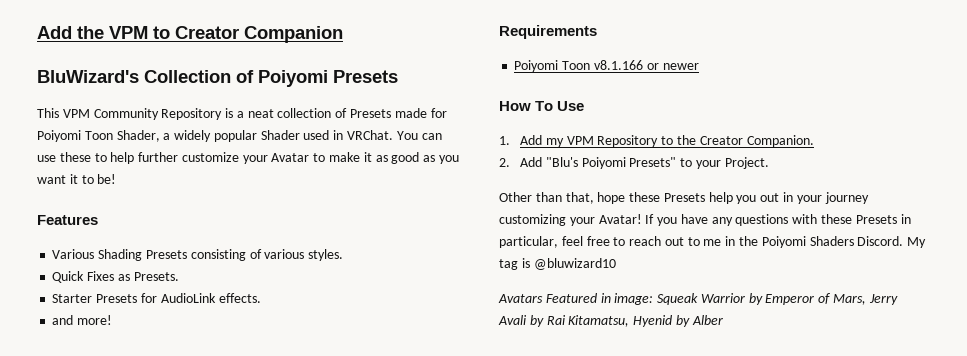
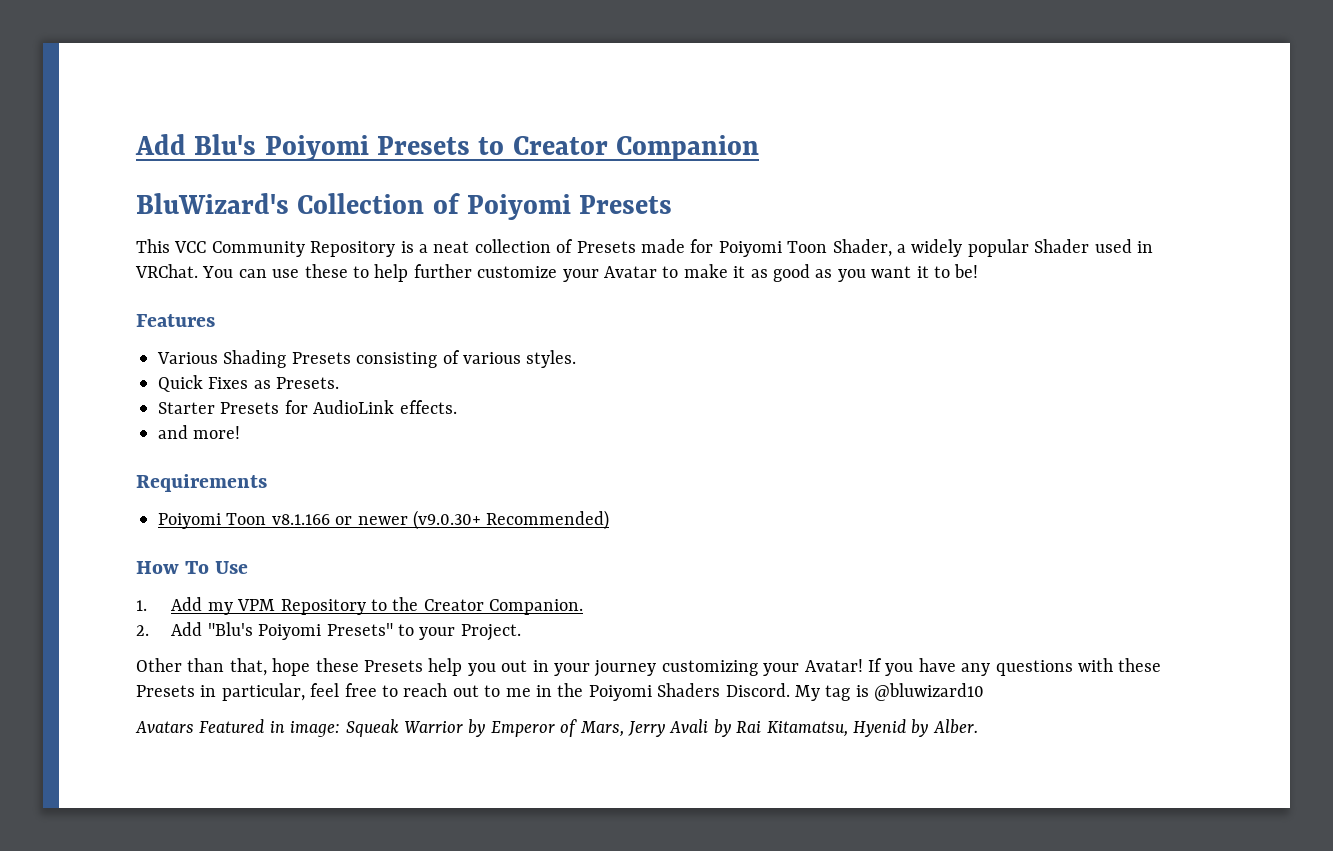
- Add the VPM to Creator Companion
+ Add Blu's Poiyomi Presets to Creator Companion
- This VPM Community Repository is a neat collection of Presets made for Poiyomi Toon Shader, a widely popular Shader used in VRChat.
+ This VCC Community Repository is a neat collection of Presets made for Poiyomi Toon Shader, a widely popular Shader used in VRChat.
- Poiyomi Toon v8.1.166 or newer
+ Poiyomi Toon v8.1.166 or newer (v9.0.30+ Recommended)
- Avatars Featured in image: Squeak Warrior by Emperor of Mars, Jerry Avali by Rai Kitamatsu, Hyenid by Alber
+ Avatars Featured in image: Squeak Warrior by Emperor of Mars, Jerry Avali by Rai Kitamatsu, Hyenid by Alber.

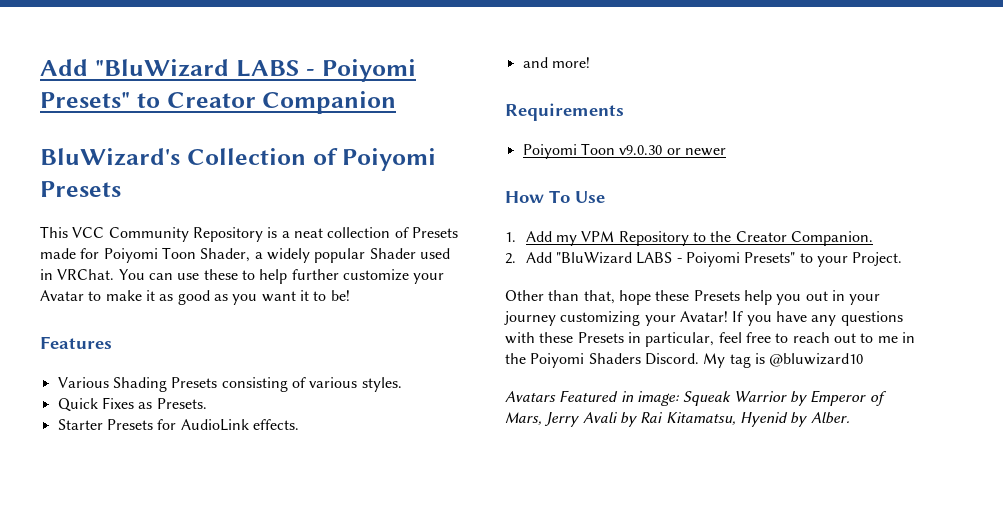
- Add Blu's Poiyomi Presets to Creator Companion
+ Add "BluWizard LABS - Poiyomi Presets" to Creator Companion
- Poiyomi Toon v8.1.166 or newer (v9.0.30+ Recommended)
+ Poiyomi Toon v9.0.30 or newer
- 2. Add "Blu's Poiyomi Presets" to your Project.
+ 2. Add "BluWizard LABS - Poiyomi Presets" to your Project.

